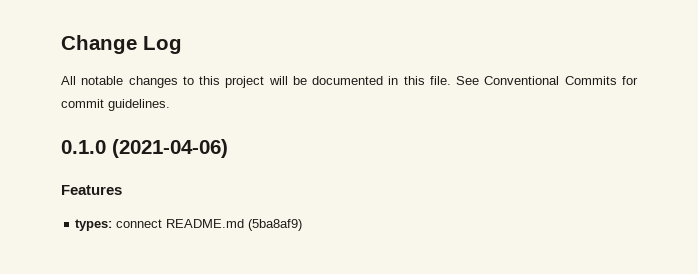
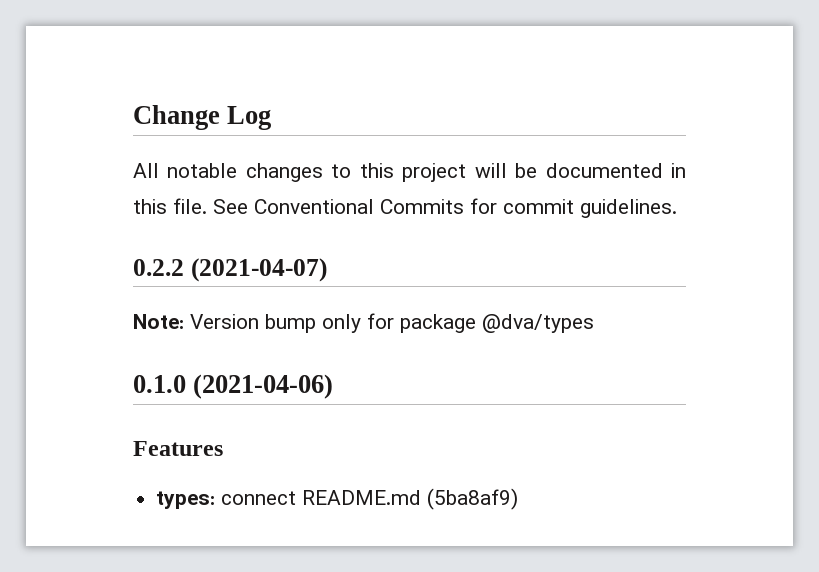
+ 0.2.2 (2021-04-07)
+ Note: Version bump only for package @dva/types

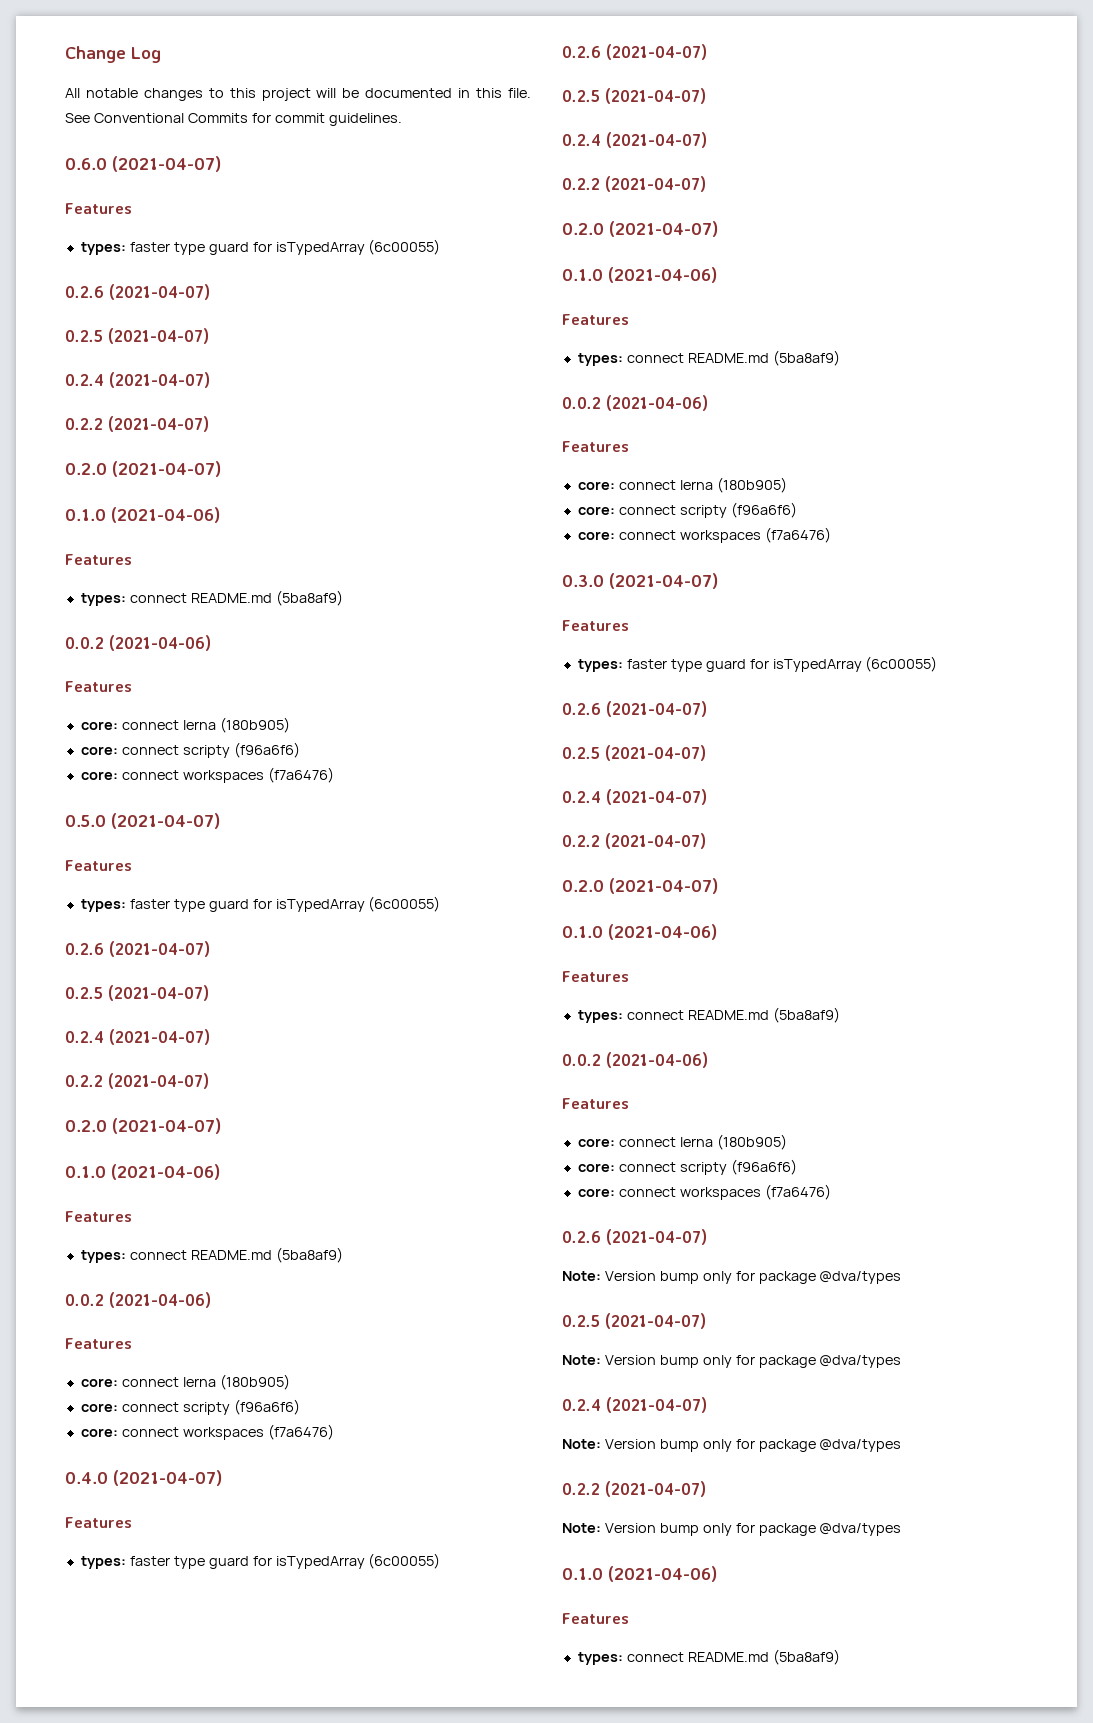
+ 0.6.0 (2021-04-07)
+ Features
+ types: faster type guard for isTypedArray (6c00055)
+ 0.2.6 (2021-04-07)
+ 0.2.5 (2021-04-07)
+ 0.2.4 (2021-04-07)
+ 0.2.2 (2021-04-07)
+ 0.2.0 (2021-04-07)
+ 0.1.0 (2021-04-06)
+ Features
+ types: connect README.md (5ba8af9)
+ 0.0.2 (2021-04-06)
+ Features
+ core: connect lerna (180b905)
+ core: connect scripty (f96a6f6)
+ core: connect workspaces (f7a6476)
+ 0.5.0 (2021-04-07)
+ Features
+ types: faster type guard for isTypedArray (6c00055)
+ 0.2.6 (2021-04-07)
+ 0.2.5 (2021-04-07)
+ 0.2.4 (2021-04-07)
+ 0.2.2 (2021-04-07)
+ 0.2.0 (2021-04-07)
+ 0.1.0 (2021-04-06)
+ Features
+ types: connect README.md (5ba8af9)
+ 0.0.2 (2021-04-06)
+ Features
+ core: connect lerna (180b905)
+ core: connect scripty (f96a6f6)
+ core: connect workspaces (f7a6476)
+ 0.4.0 (2021-04-07)
+ Features
+ types: faster type guard for isTypedArray (6c00055)
+ 0.2.6 (2021-04-07)
+ 0.2.5 (2021-04-07)
+ 0.2.4 (2021-04-07)
+ 0.2.2 (2021-04-07)
+ 0.2.0 (2021-04-07)
+ 0.1.0 (2021-04-06)
+ Features
+ types: connect README.md (5ba8af9)
+ 0.0.2 (2021-04-06)
+ Features
+ core: connect lerna (180b905)
+ core: connect scripty (f96a6f6)
+ core: connect workspaces (f7a6476)
+ 0.3.0 (2021-04-07)
+ Features
+ types: faster type guard for isTypedArray (6c00055)
+ 0.2.6 (2021-04-07)
+ 0.2.5 (2021-04-07)
+ 0.2.4 (2021-04-07)
+ 0.2.2 (2021-04-07)
+ 0.2.0 (2021-04-07)
+ 0.1.0 (2021-04-06)
+ Features
+ types: connect README.md (5ba8af9)
+ 0.0.2 (2021-04-06)
+ Features
+ core: connect lerna (180b905)
+ core: connect scripty (f96a6f6)
+ core: connect workspaces (f7a6476)
+ 0.2.6 (2021-04-07)
+ Note: Version bump only for package @dva/types
+ 0.2.5 (2021-04-07)
+ Note: Version bump only for package @dva/types
+ 0.2.4 (2021-04-07)
+ Note: Version bump only for package @dva/types

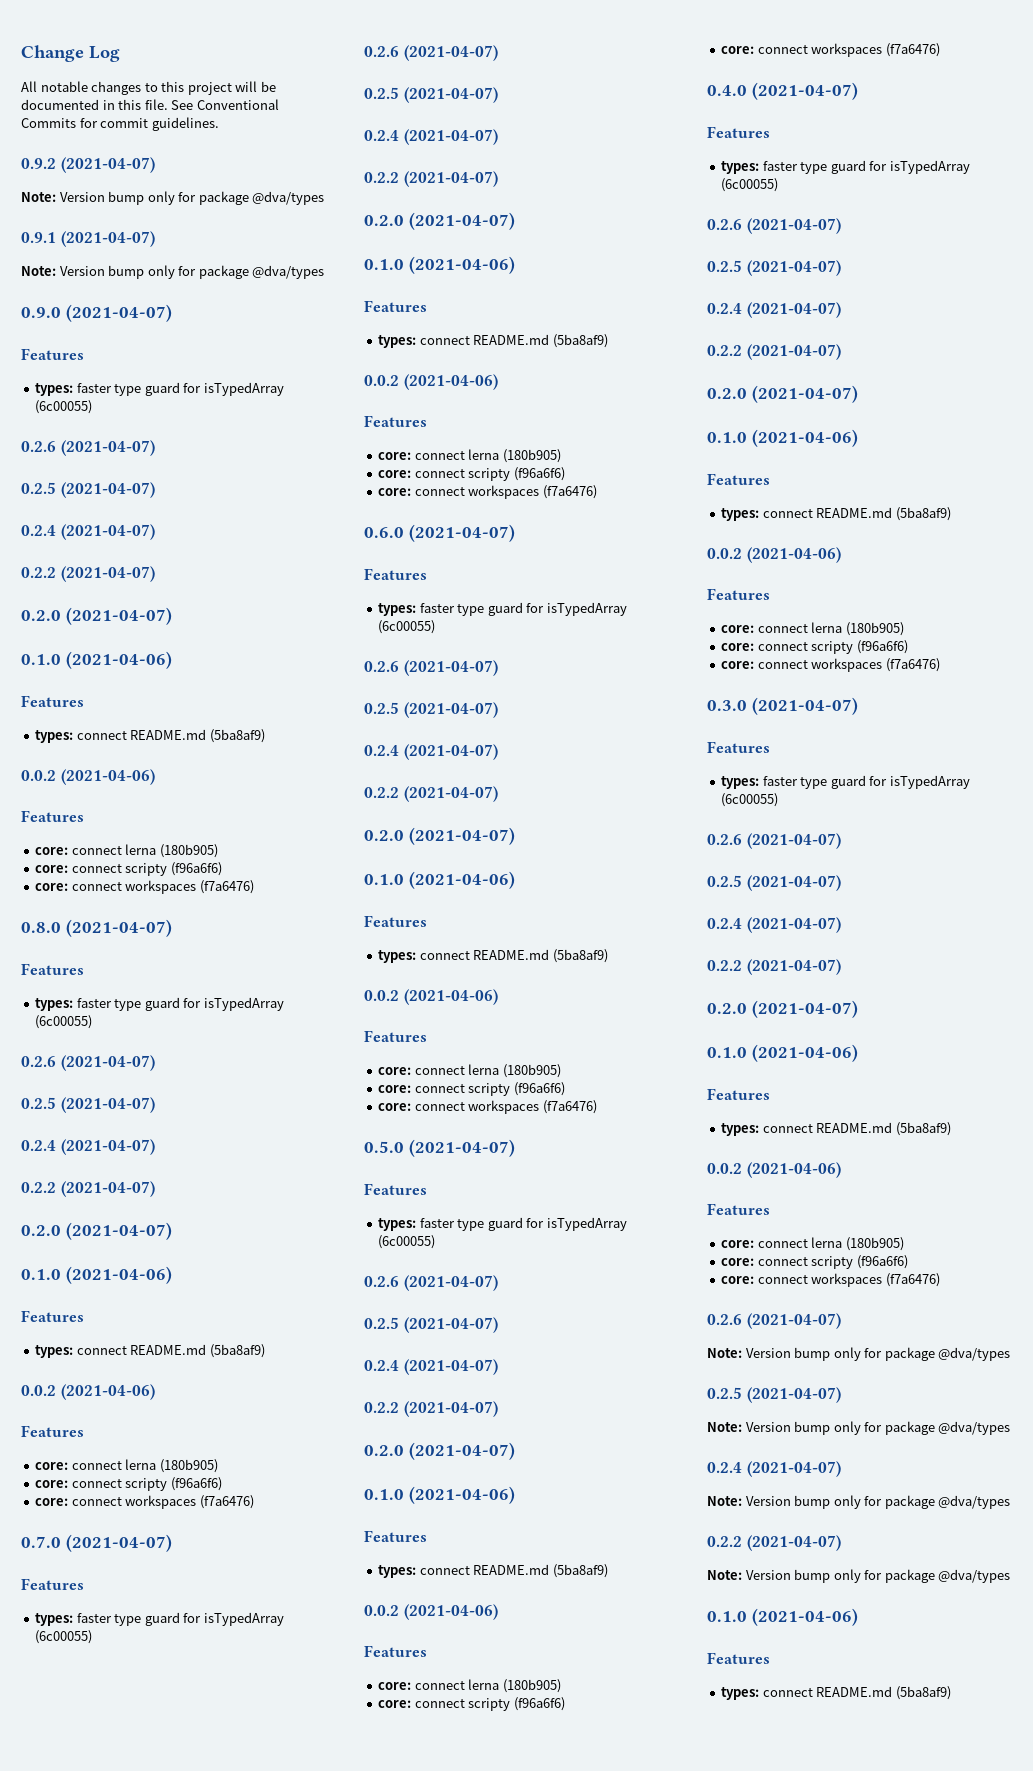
+ 0.9.2 (2021-04-07)
+ Note: Version bump only for package @dva/types
+ 0.9.1 (2021-04-07)
+ Note: Version bump only for package @dva/types
+ 0.9.0 (2021-04-07)
+ Features
+ types: faster type guard for isTypedArray (6c00055)
+ 0.2.6 (2021-04-07)
+ 0.2.5 (2021-04-07)
+ 0.2.4 (2021-04-07)
+ 0.2.2 (2021-04-07)
+ 0.2.0 (2021-04-07)
+ 0.1.0 (2021-04-06)
+ Features
+ types: connect README.md (5ba8af9)
+ 0.0.2 (2021-04-06)
+ Features
+ core: connect lerna (180b905)
+ core: connect scripty (f96a6f6)
+ core: connect workspaces (f7a6476)
+ 0.8.0 (2021-04-07)
+ Features
+ types: faster type guard for isTypedArray (6c00055)
+ 0.2.6 (2021-04-07)
+ 0.2.5 (2021-04-07)
+ 0.2.4 (2021-04-07)
+ 0.2.2 (2021-04-07)
+ 0.2.0 (2021-04-07)
+ 0.1.0 (2021-04-06)
+ Features
+ types: connect README.md (5ba8af9)
+ 0.0.2 (2021-04-06)
+ Features
+ core: connect lerna (180b905)
+ core: connect scripty (f96a6f6)
+ core: connect workspaces (f7a6476)
+ 0.7.0 (2021-04-07)
+ Features
+ types: faster type guard for isTypedArray (6c00055)
+ 0.2.6 (2021-04-07)
+ 0.2.5 (2021-04-07)
+ 0.2.4 (2021-04-07)
+ 0.2.2 (2021-04-07)
+ 0.2.0 (2021-04-07)
+ 0.1.0 (2021-04-06)
+ Features
+ types: connect README.md (5ba8af9)
+ 0.0.2 (2021-04-06)
+ Features
+ core: connect lerna (180b905)
+ core: connect scripty (f96a6f6)
+ core: connect workspaces (f7a6476)

